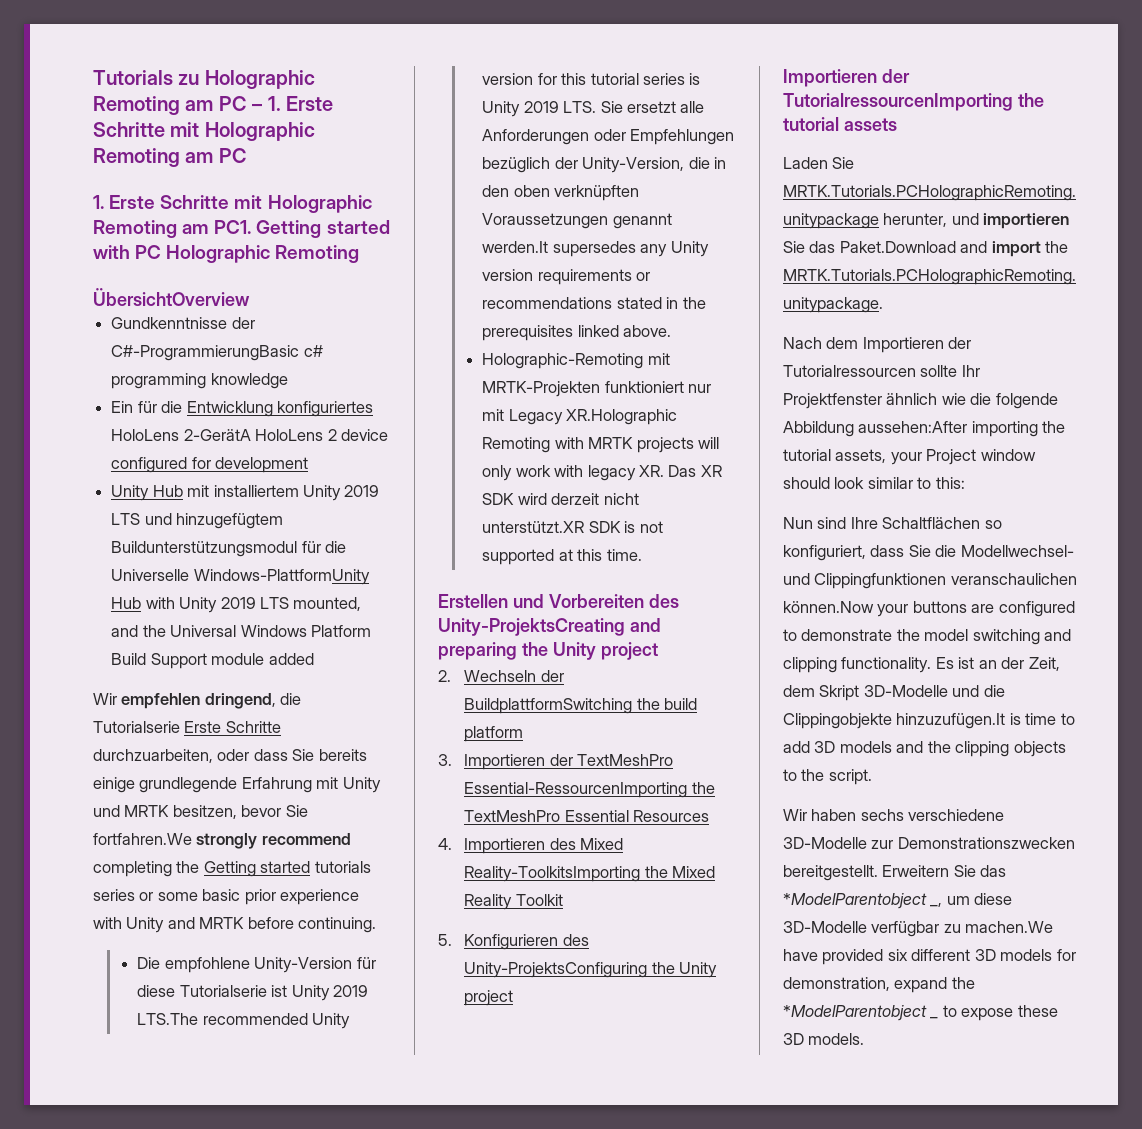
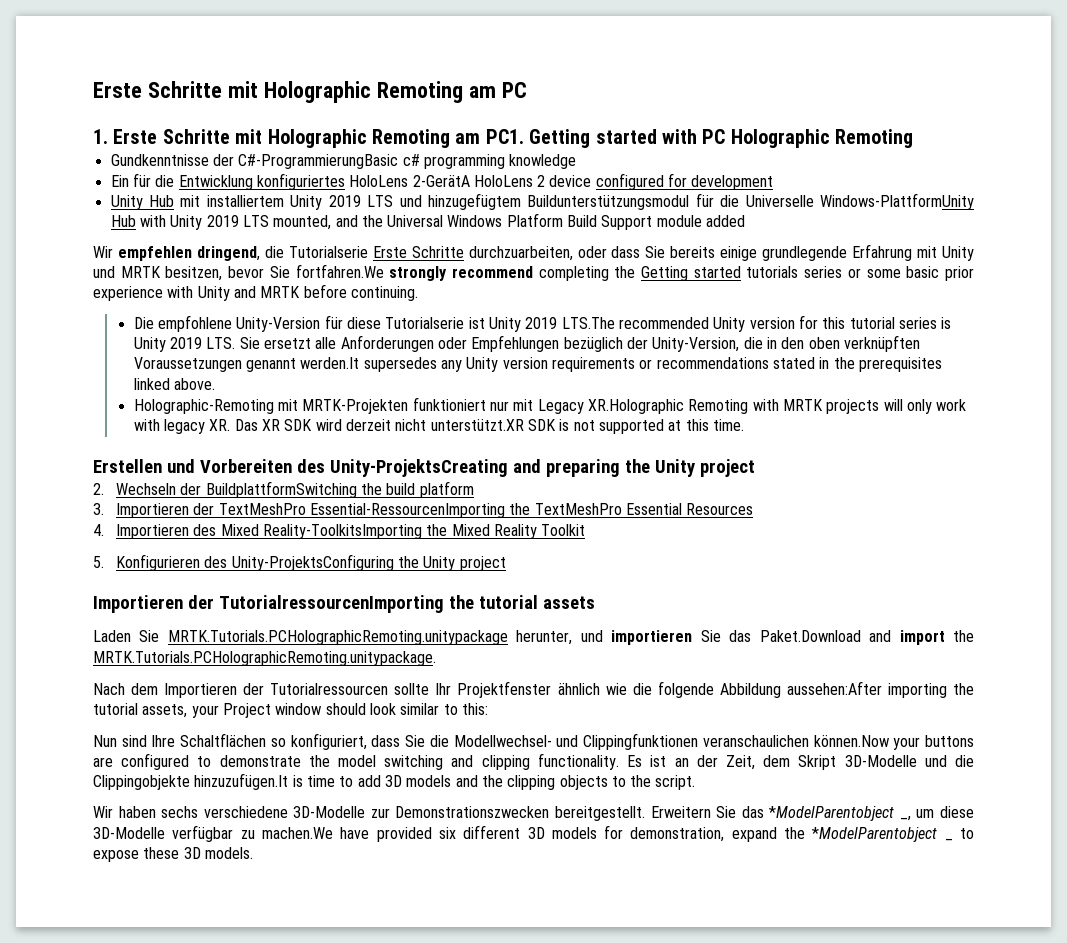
- Tutorials zu Holographic Remoting am PC – 1. Erste Schritte mit Holographic Remoting am PC
+ Erste Schritte mit Holographic Remoting am PC
- ÜbersichtOverview

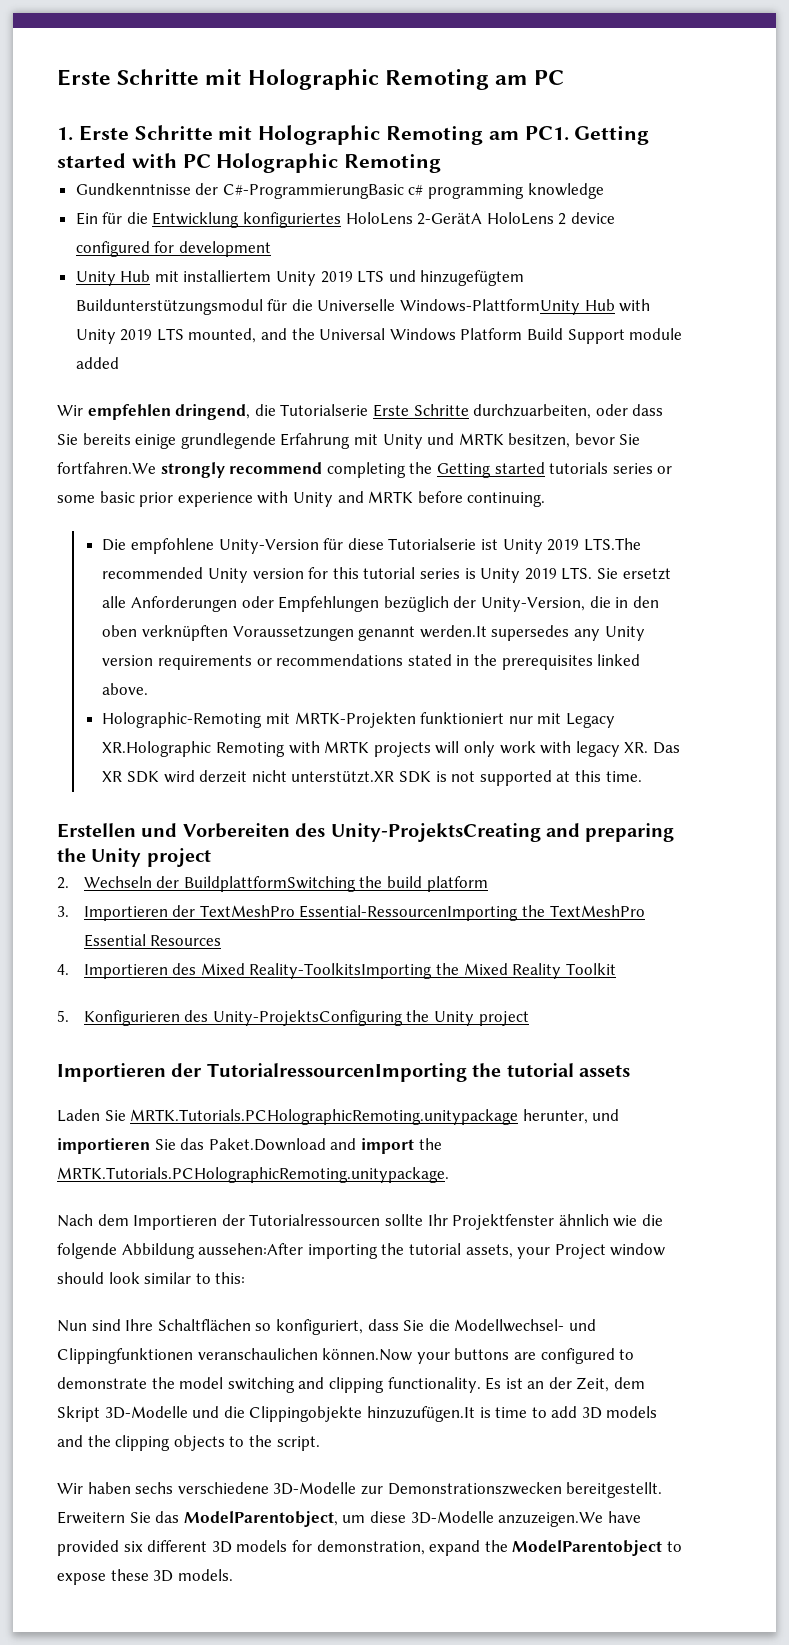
- Erweitern Sie das *ModelParentobject _, um diese 3D-Modelle verfügbar zu machen.We have provided six different 3D models for demonstration, expand the *ModelParentobject _ to expose these 3D models.
+ Erweitern Sie das ModelParentobject, um diese 3D-Modelle anzuzeigen.We have provided six different 3D models for demonstration, expand the ModelParentobject to expose these 3D models.

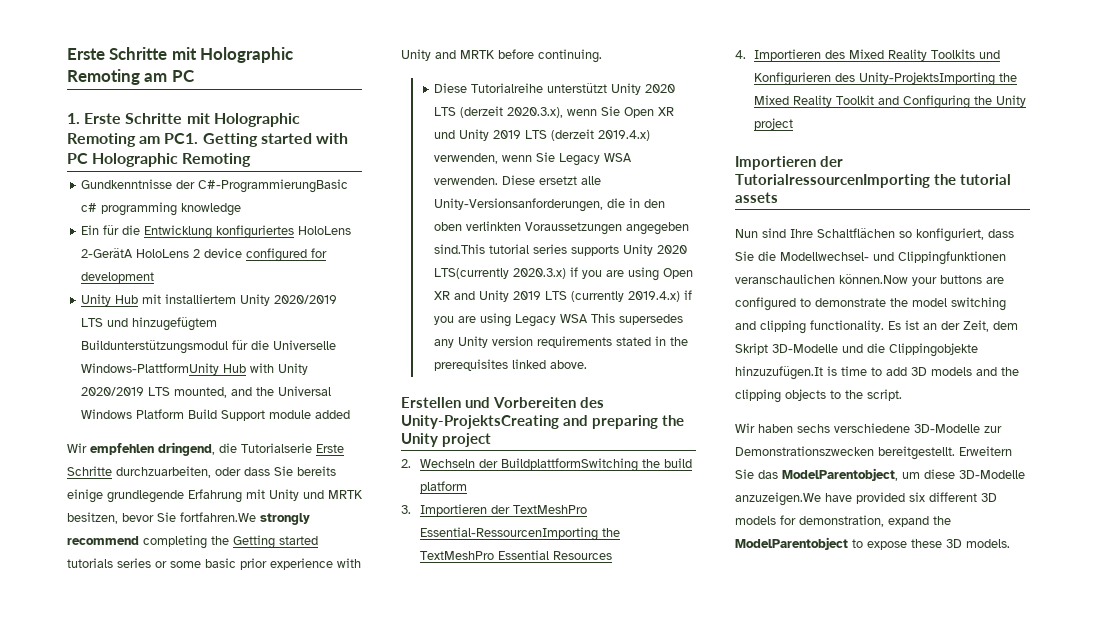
- Unity Hub mit installiertem Unity 2019 LTS und hinzugefügtem Buildunterstützungsmodul für die Universelle Windows-PlattformUnity Hub with Unity 2019 LTS mounted, and the Universal Windows Platform Build Support module added
+ Unity Hub mit installiertem Unity 2020/2019 LTS und hinzugefügtem Buildunterstützungsmodul für die Universelle Windows-PlattformUnity Hub with Unity 2020/2019 LTS mounted, and the Universal Windows Platform Build Support module added
- Die empfohlene Unity-Version für diese Tutorialserie ist Unity 2019 LTS.The recommended Unity version for this tutorial series is Unity 2019 LTS. Sie ersetzt alle Anforderungen oder Empfehlungen bezüglich der Unity-Version, die in den oben verknüpften Voraussetzungen genannt werden.It supersedes any Unity version requirements or recommendations stated in the prerequisites linked above.
+ Diese Tutorialreihe unterstützt Unity 2020 LTS (derzeit 2020.3.x), wenn Sie Open XR und Unity 2019 LTS (derzeit 2019.4.x) verwenden, wenn Sie Legacy WSA verwenden. Diese ersetzt alle Unity-Versionsanforderungen, die in den oben verlinkten Voraussetzungen angegeben sind.This tutorial series supports Unity 2020 LTS(currently 2020.3.x) if you are using Open XR and Unity 2019 LTS (currently 2019.4.x) if you are using Legacy WSA This supersedes any Unity version requirements stated in the prerequisites linked above.
- Holographic-Remoting mit MRTK-Projekten funktioniert nur mit Legacy XR.Holographic Remoting with MRTK projects will only work with legacy XR. Das XR SDK wird derzeit nicht unterstützt.XR SDK is not supported at this time.
- 4. Importieren des Mixed Reality-ToolkitsImporting the Mixed Reality Toolkit
- 5. Konfigurieren des Unity-ProjektsConfiguring the Unity project
+ 4. Importieren des Mixed Reality Toolkits und Konfigurieren des Unity-ProjektsImporting the Mixed Reality Toolkit and Configuring the Unity project
- Laden Sie MRTK.Tutorials.PCHolographicRemoting.unitypackage herunter, und importieren Sie das Paket.Download and import the MRTK.Tutorials.PCHolographicRemoting.unitypackage.
- Nach dem Importieren der Tutorialressourcen sollte Ihr Projektfenster ähnlich wie die folgende Abbildung aussehen:After importing the tutorial assets, your Project window should look similar to this:

